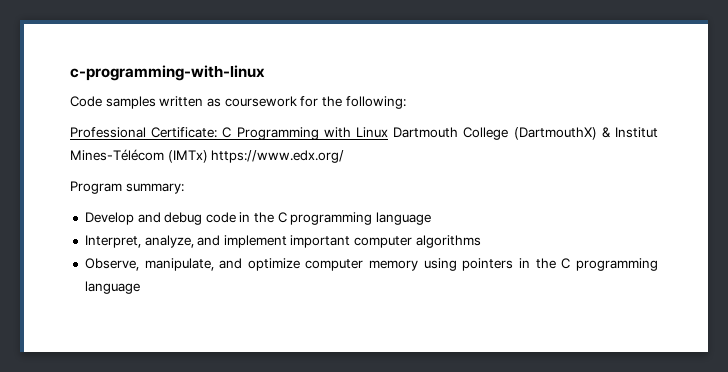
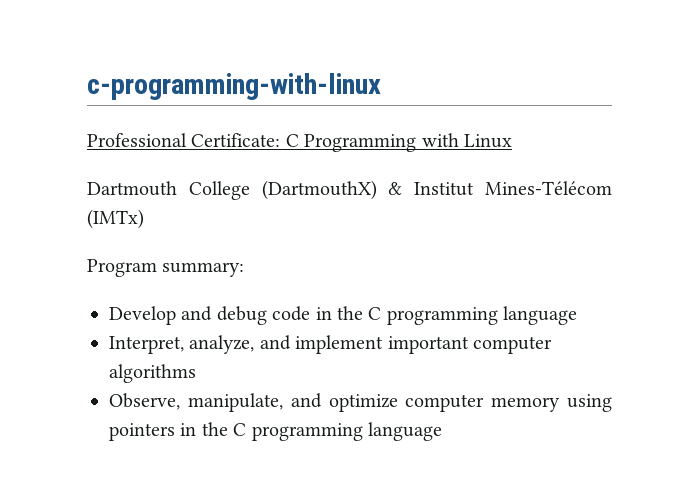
- Code samples written as coursework for the following:
- Professional Certificate: C Programming with Linux Dartmouth College (DartmouthX) & Institut Mines-Télécom (IMTx) https://www.edx.org/
+ Professional Certificate: C Programming with Linux
+ Dartmouth College (DartmouthX) & Institut Mines-Télécom (IMTx)

